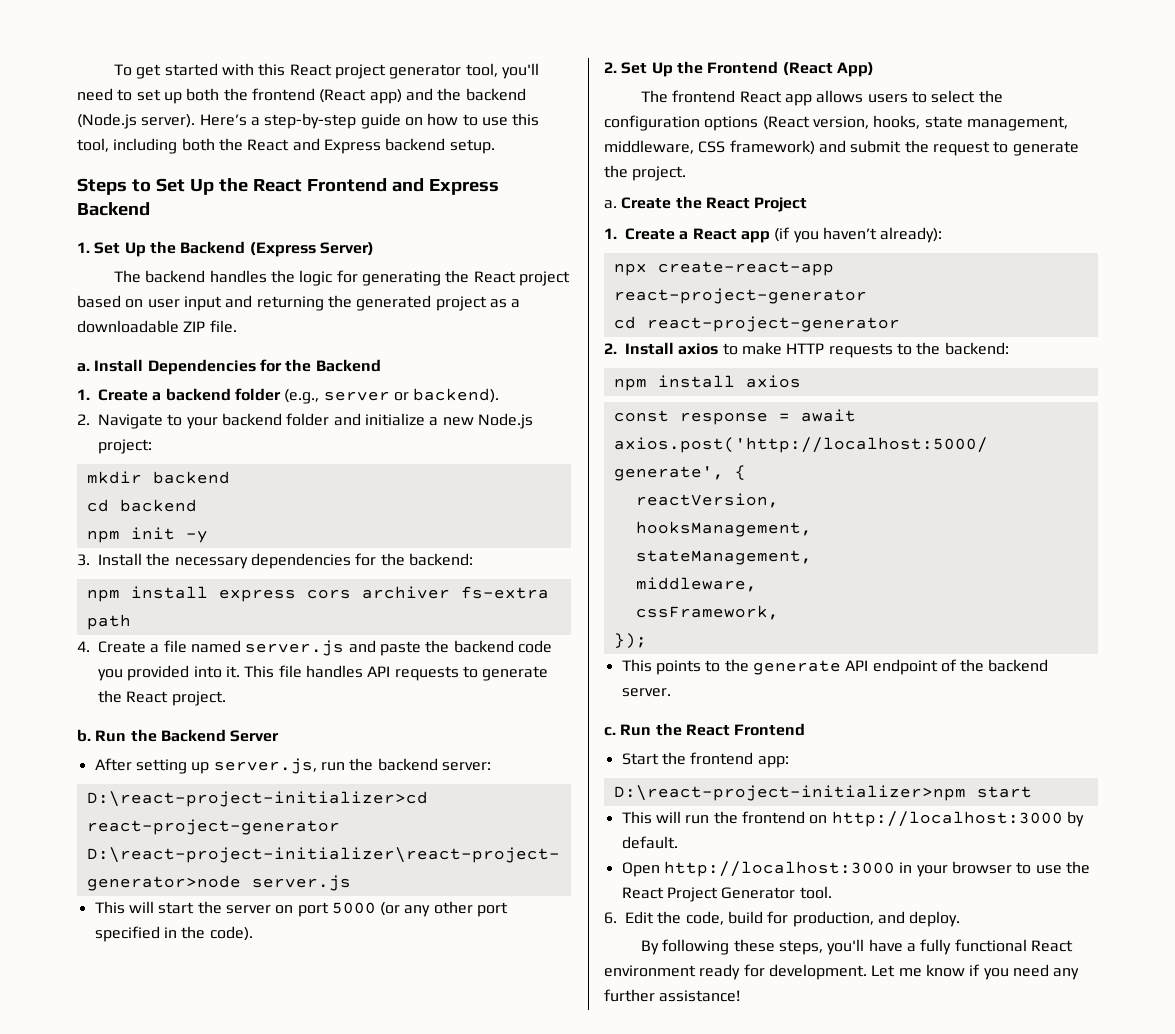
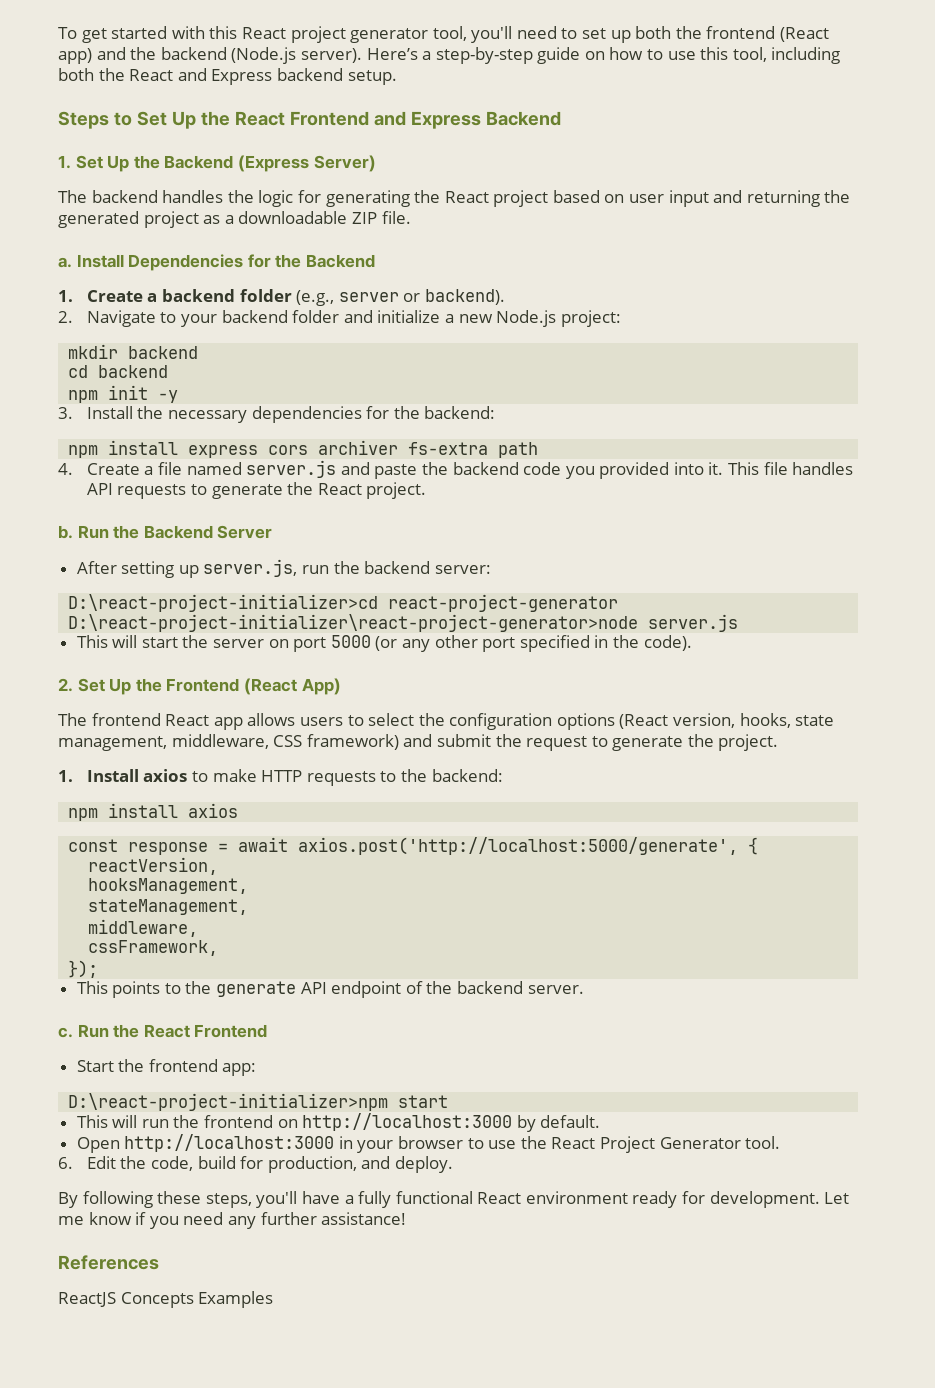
- a. Create the React Project
- 1. Create a React app (if you haven’t already):
- npx create-react-app react-project-generator
- cd react-project-generator
- 2. Install axios to make HTTP requests to the backend:
+ 1. Install axios to make HTTP requests to the backend:
+ References
+ ReactJS Concepts Examples

